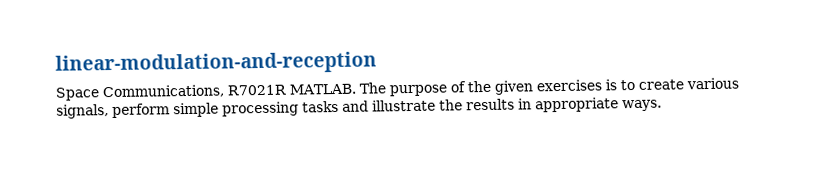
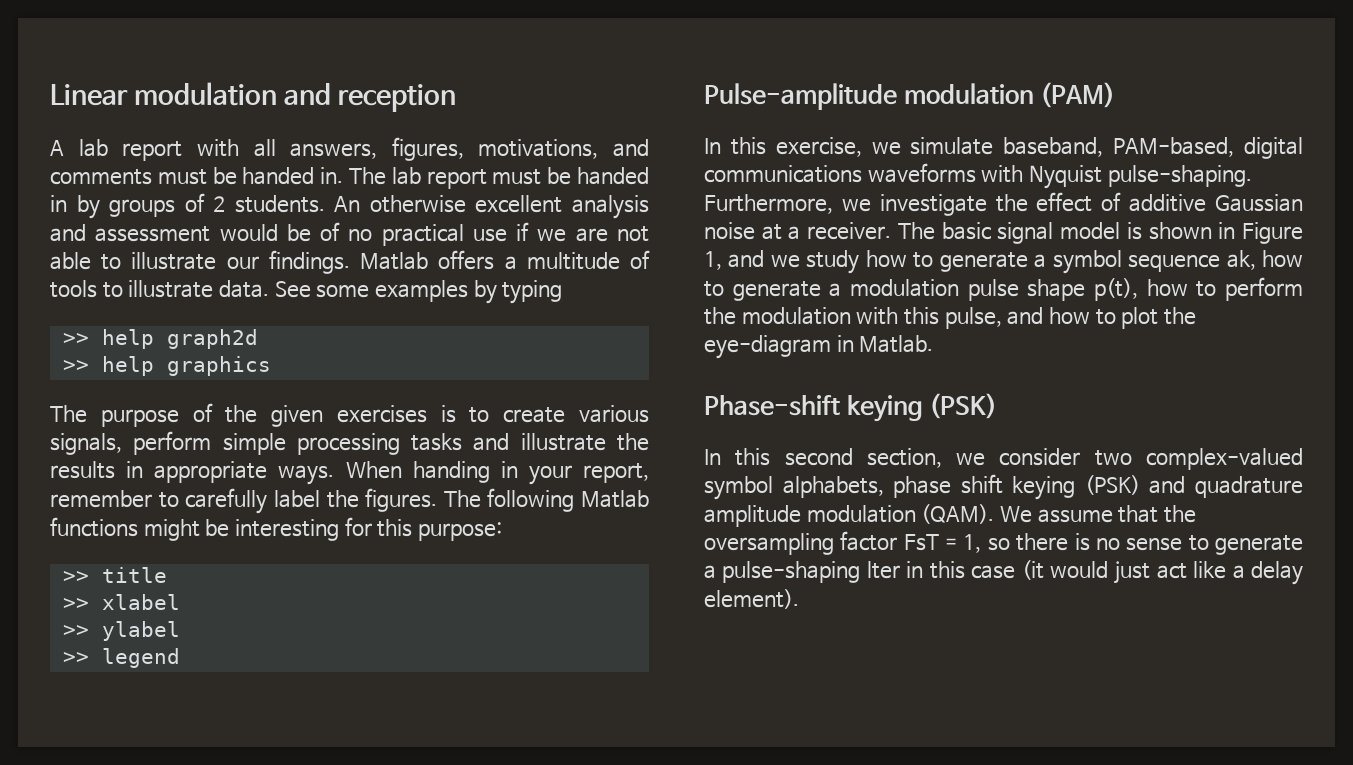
- linear-modulation-and-reception
- Space Communications, R7021R MATLAB. The purpose of the given exercises is to create various signals, perform simple processing tasks and illustrate the results in appropriate ways.
+ Linear modulation and reception
+ A lab report with all answers, figures, motivations, and comments must be handed in. The lab report must be handed in by groups of 2 students. An otherwise excellent analysis and assessment would be of no practical use if we are not able to illustrate our findings. Matlab offers a multitude of tools to illustrate data. See some examples by typing
+ >> help graph2d
+ >> help graphics
+ The purpose of the given exercises is to create various signals, perform simple processing tasks and illustrate the results in appropriate ways.
+ When handing in your report, remember to carefully label the figures. The following Matlab functions might be interesting for this purpose:
+ >> title
+ >> xlabel
+ >> ylabel
+ >> legend
+ Pulse-amplitude modulation (PAM)
+ In this exercise, we simulate baseband, PAM-based, digital communications waveforms with Nyquist pulse-shaping. Furthermore, we investigate the effect of additive Gaussian noise at a receiver. The basic signal model is shown in Figure 1, and we study how to generate a symbol sequence ak, how to generate a modulation pulse shape p(t), how to perform the modulation with this pulse, and how to plot the eye-diagram in Matlab.
+ Phase-shift keying (PSK)
+ In this second section, we consider two complex-valued symbol alphabets, phase shift keying (PSK) and quadrature amplitude modulation (QAM). We assume that the oversampling factor FsT = 1, so there is no sense to generate a pulse-shaping lter in this case (it would just act like a delay element).

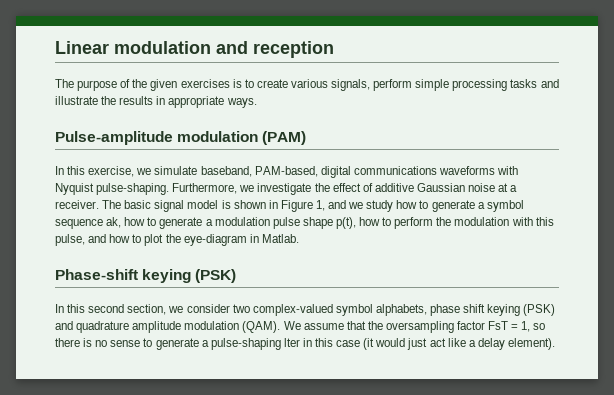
- A lab report with all answers, figures, motivations, and comments must be handed in. The lab report must be handed in by groups of 2 students. An otherwise excellent analysis and assessment would be of no practical use if we are not able to illustrate our findings. Matlab offers a multitude of tools to illustrate data. See some examples by typing
- >> help graph2d
- >> help graphics
- When handing in your report, remember to carefully label the figures. The following Matlab functions might be interesting for this purpose:
- >> title
- >> xlabel
- >> ylabel
- >> legend

